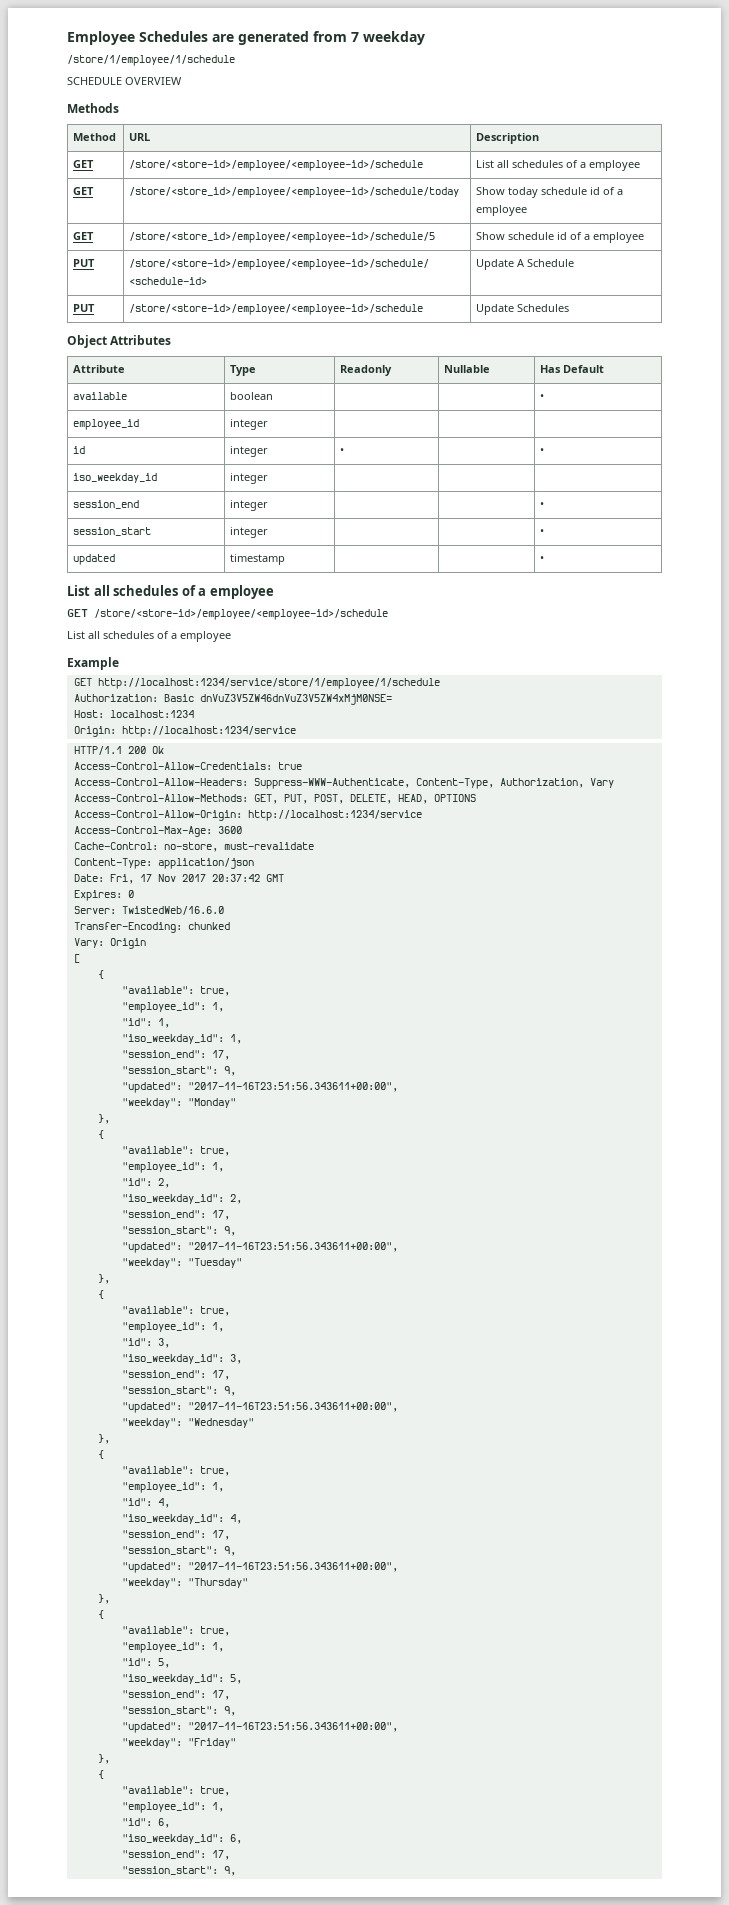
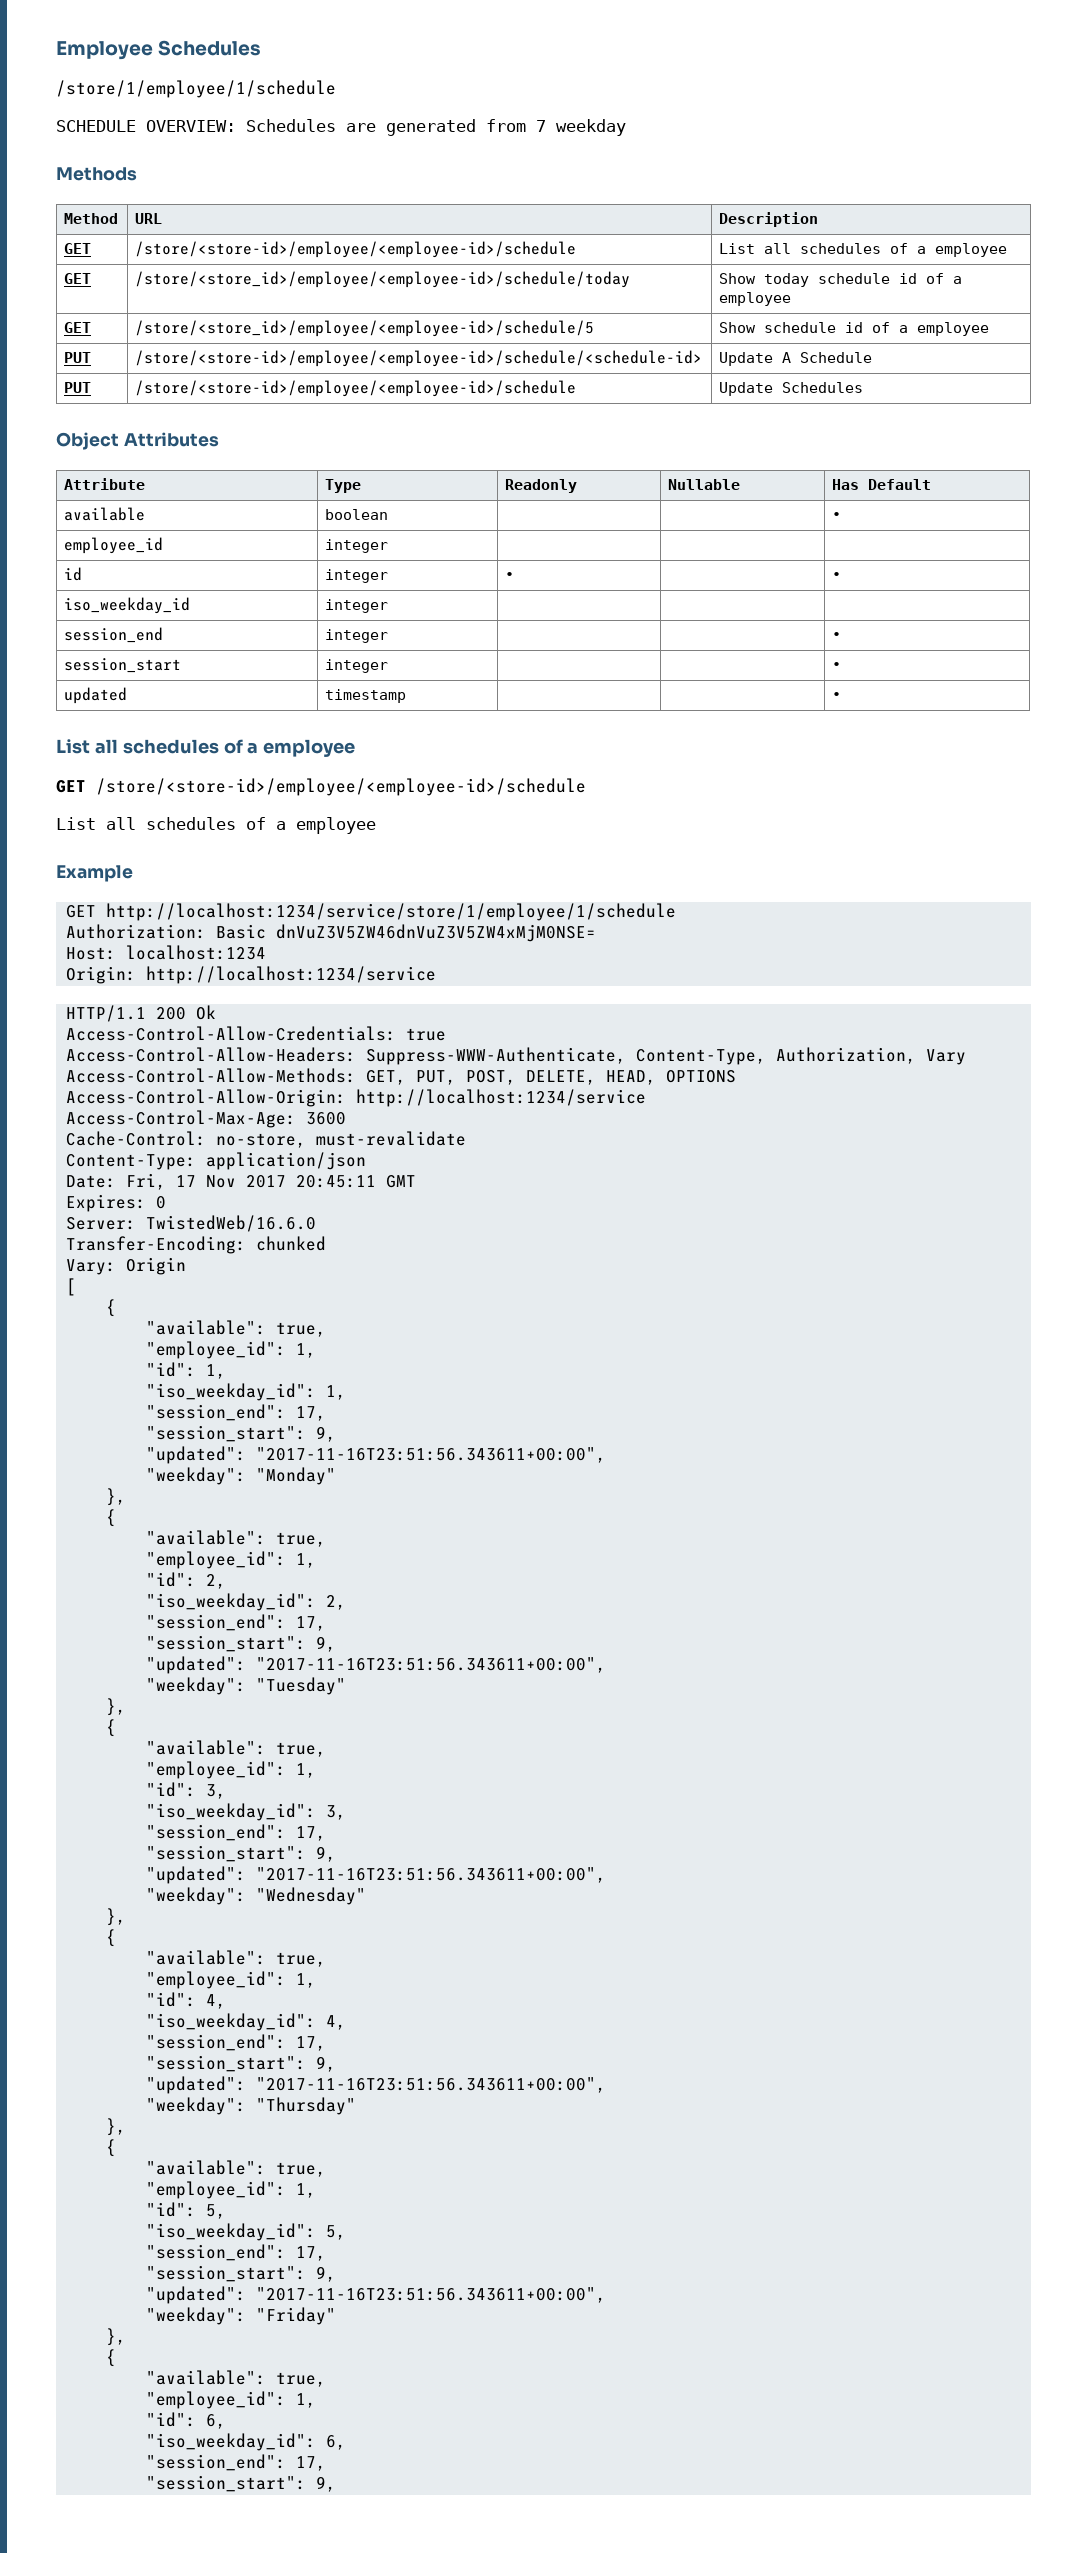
- Employee Schedules are generated from 7 weekday
+ Employee Schedules
+ /store/1/employee/1/schedule
+ SCHEDULE OVERVIEW: Schedules are generated from 7 weekday
- /store/1/employee/1/schedule
- SCHEDULE OVERVIEW
- Date: Fri, 17 Nov 2017 20:37:42 GMT
+ Date: Fri, 17 Nov 2017 20:45:11 GMT

